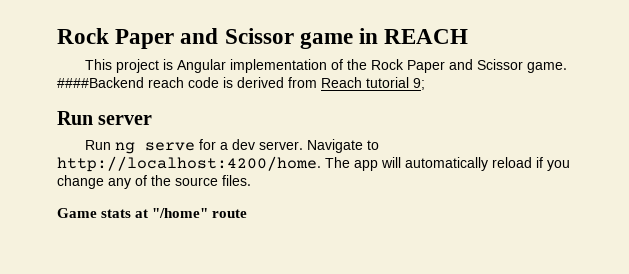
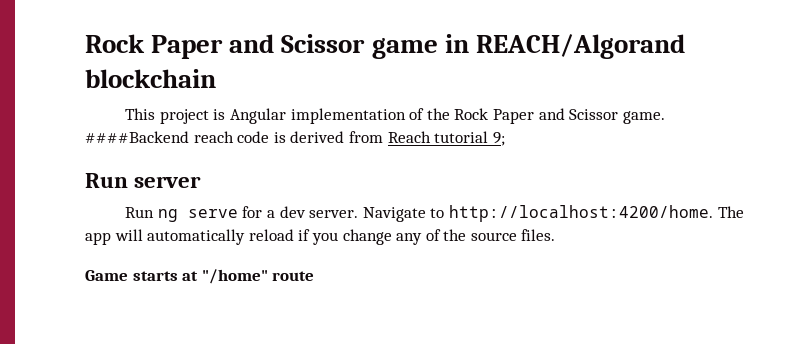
- Rock Paper and Scissor game in REACH
+ Rock Paper and Scissor game in REACH/Algorand blockchain
- Game stats at "/home" route
+ Game starts at "/home" route

